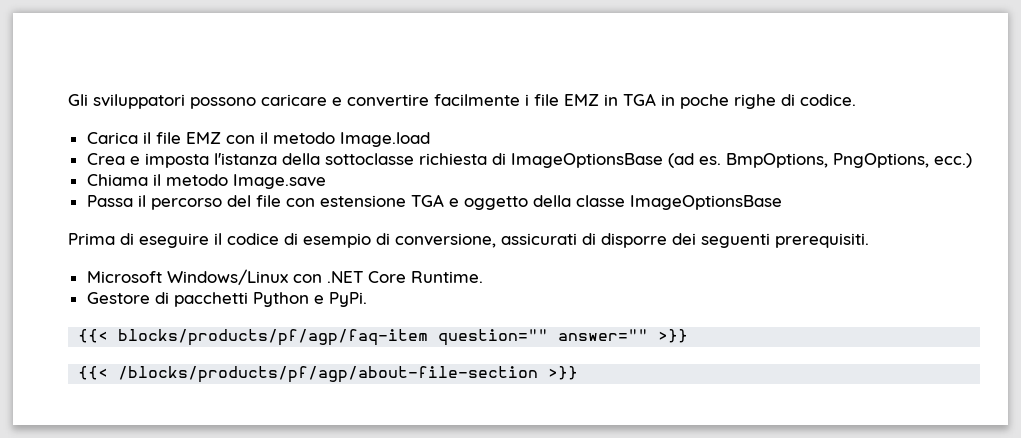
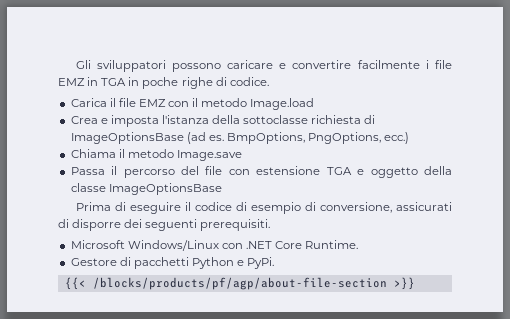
- {{< blocks/products/pf/agp/faq-item question="" answer="" >}}

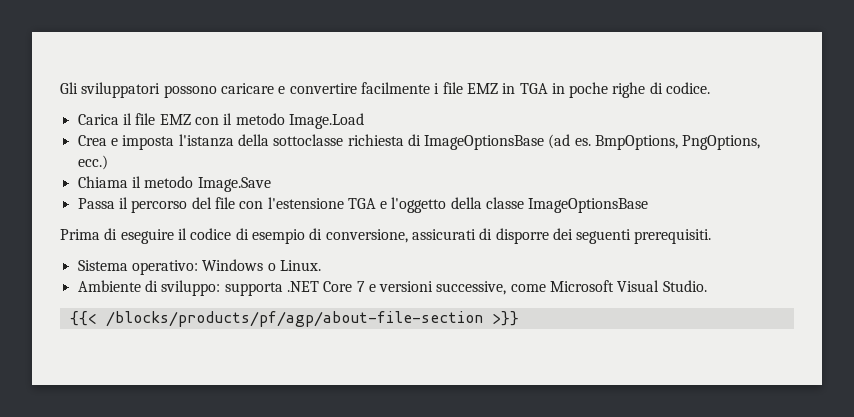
- Carica il file EMZ con il metodo Image.load
+ Carica il file EMZ con il metodo Image.Load
- Chiama il metodo Image.save
+ Chiama il metodo Image.Save
- Passa il percorso del file con estensione TGA e oggetto della classe ImageOptionsBase
+ Passa il percorso del file con l'estensione TGA e l'oggetto della classe ImageOptionsBase
- Microsoft Windows/Linux con .NET Core Runtime.
- Gestore di pacchetti Python e PyPi.
+ Sistema operativo: Windows o Linux.
+ Ambiente di sviluppo: supporta .NET Core 7 e versioni successive, come Microsoft Visual Studio.

